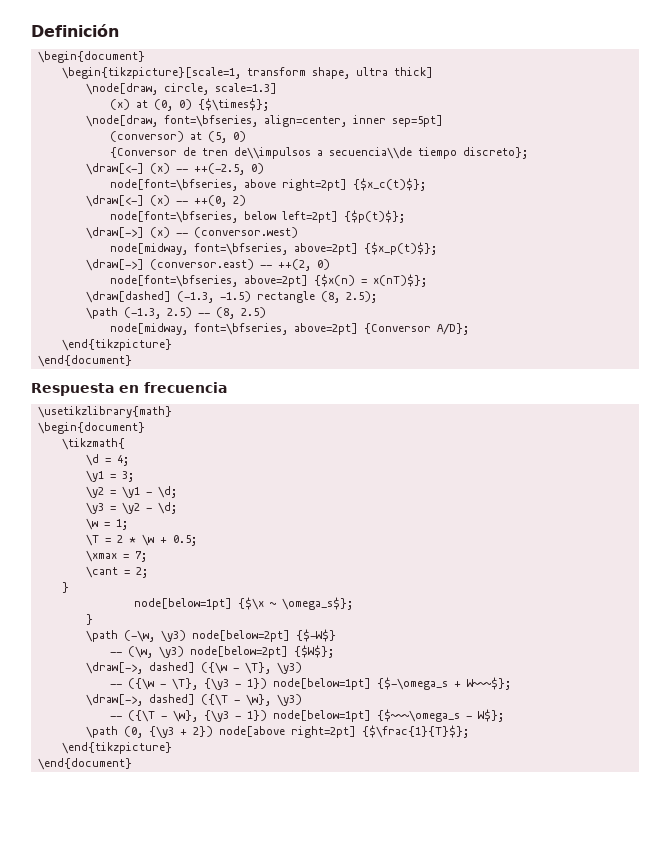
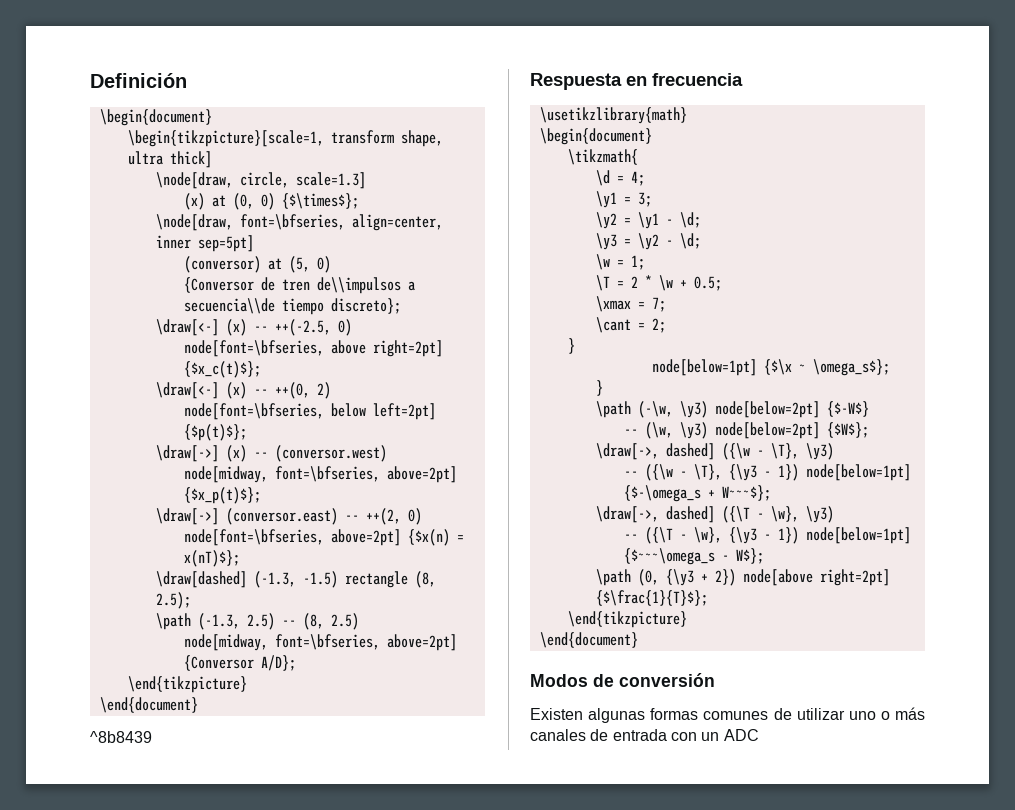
+ ^8b8439
+ Modos de conversión
+ Existen algunas formas comunes de utilizar uno o más canales de entrada con un ADC

